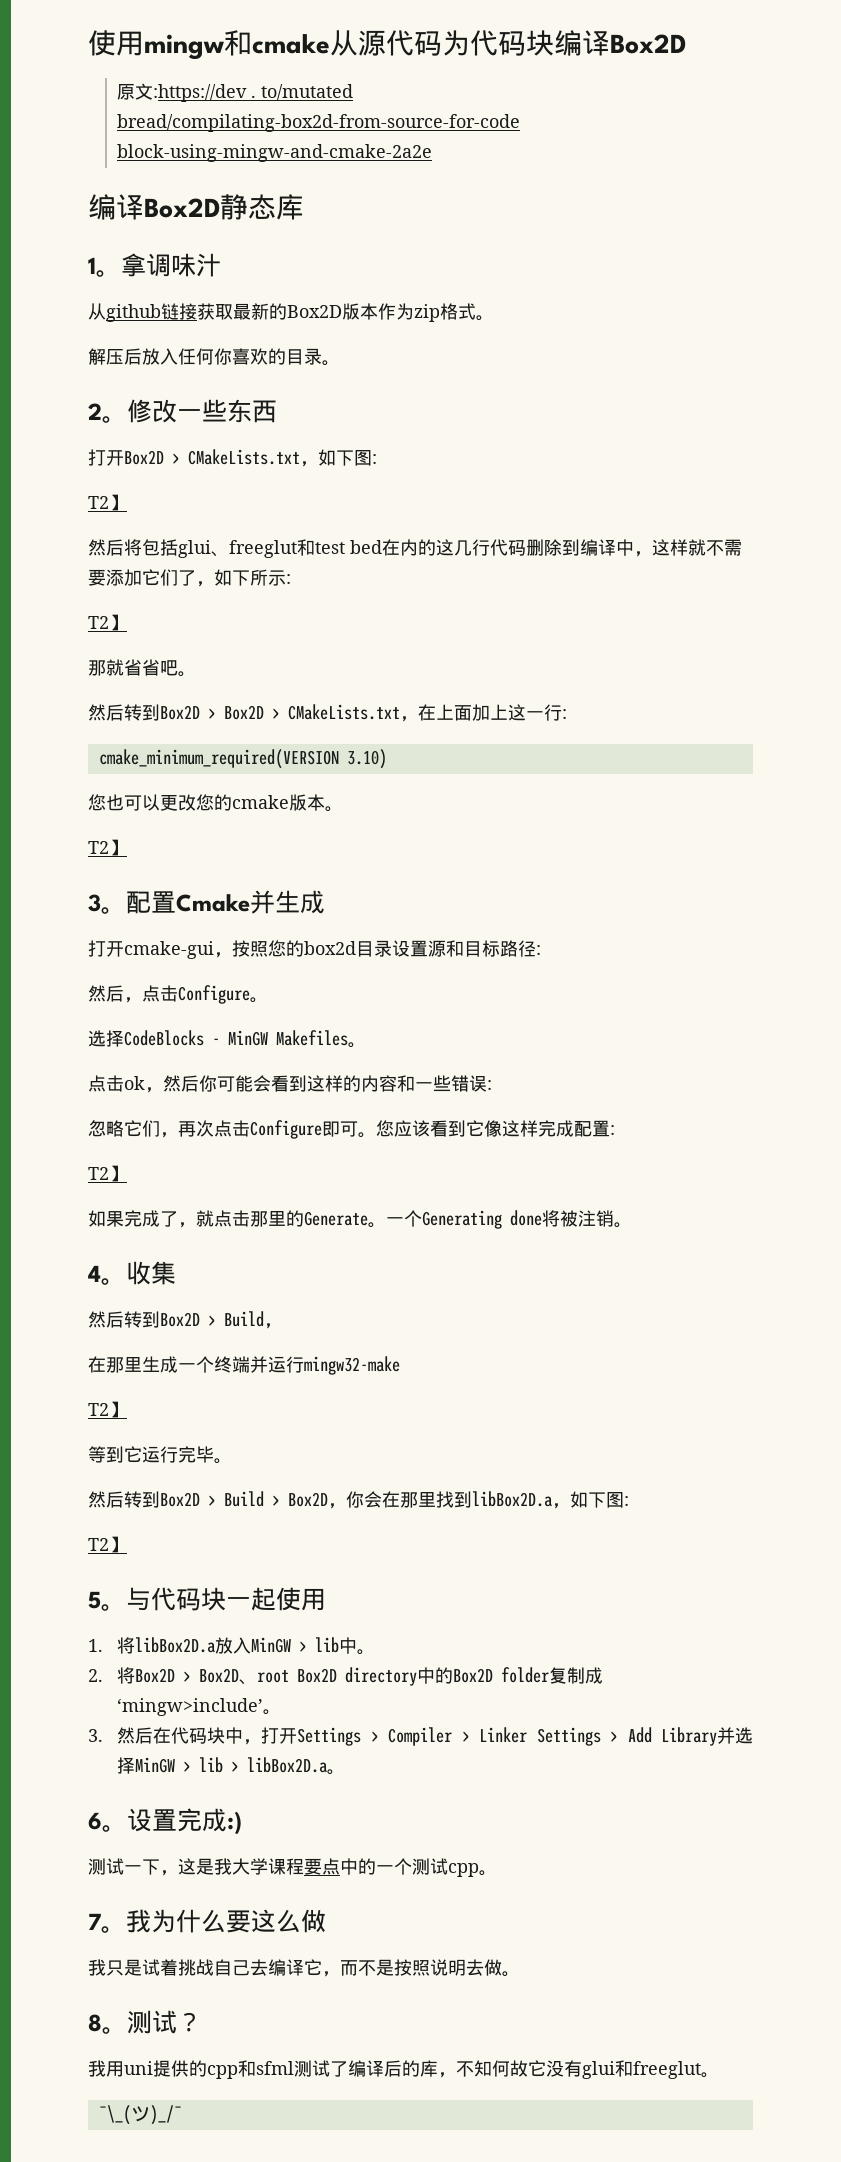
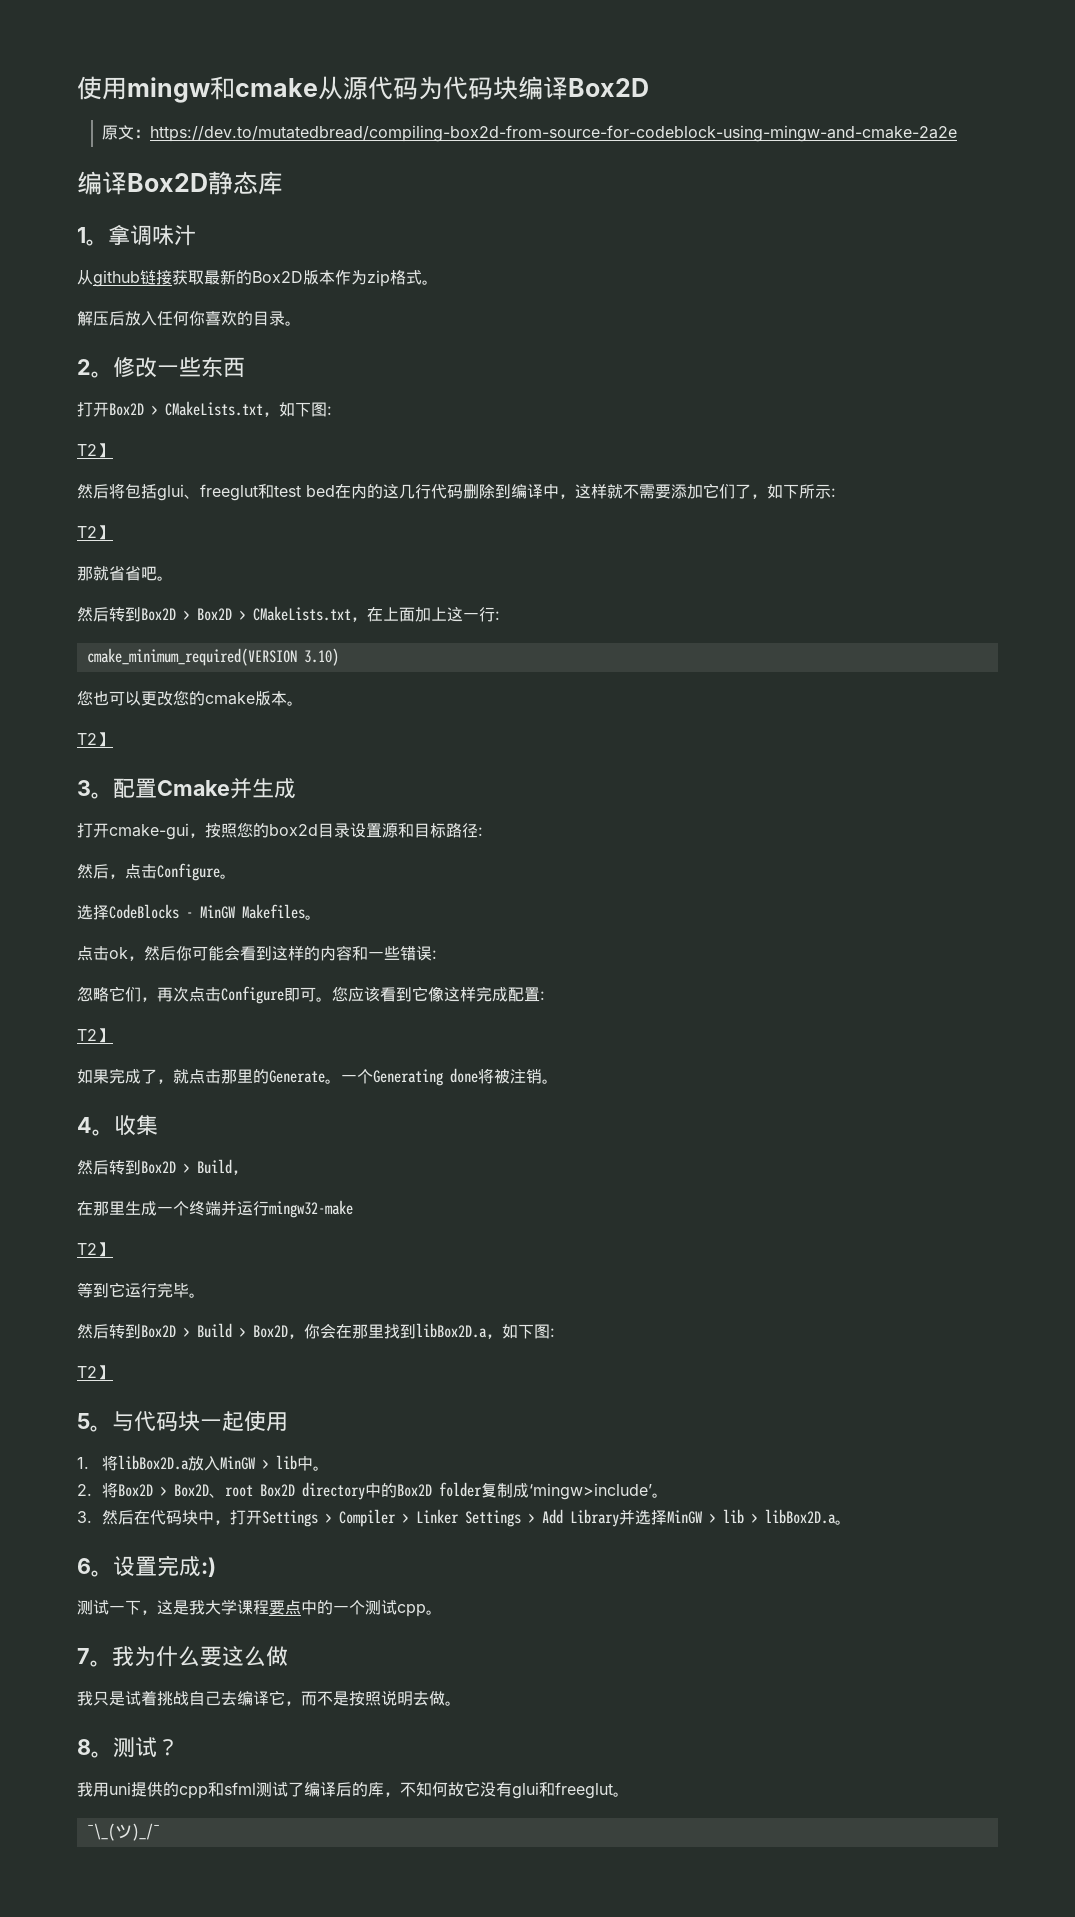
- 原文:https://dev . to/mutated bread/compilating-box2d-from-source-for-code block-using-mingw-and-cmake-2a2e
+ 原文：https://dev.to/mutatedbread/compiling-box2d-from-source-for-codeblock-using-mingw-and-cmake-2a2e

